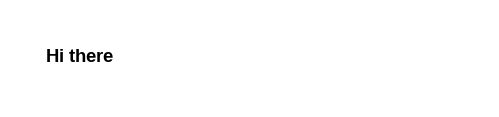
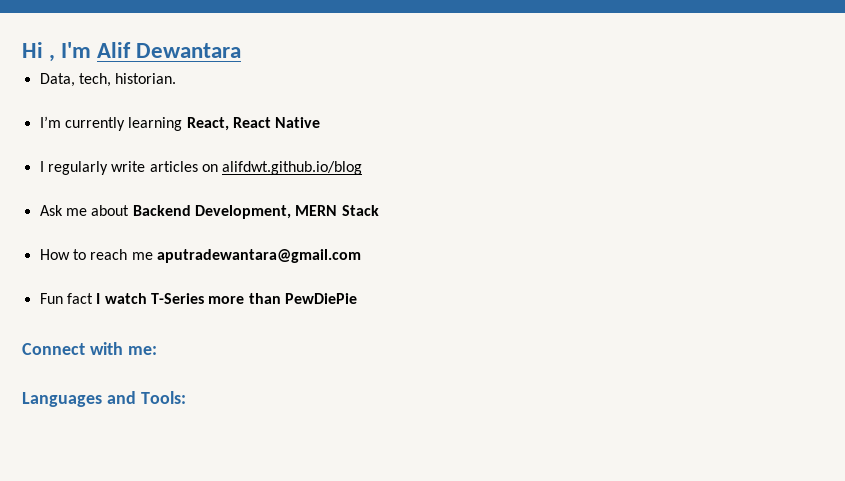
- Hi there
+ Hi , I'm Alif Dewantara
+ Data, tech, historian.
+ I’m currently learning React, React Native
+ I regularly write articles on alifdwt.github.io/blog
+ Ask me about Backend Development, MERN Stack
+ How to reach me aputradewantara@gmail.com
+ Fun fact I watch T-Series more than PewDiePie
+ Connect with me:
+ Languages and Tools:

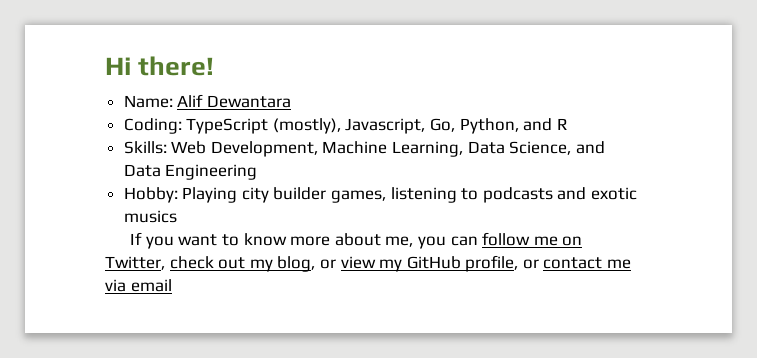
- Hi , I'm Alif Dewantara
+ Hi there!
+ Name: Alif Dewantara
- Data, tech, historian.
- I’m currently learning React, React Native
- I regularly write articles on alifdwt.github.io/blog
- Ask me about Backend Development, MERN Stack
- How to reach me aputradewantara@gmail.com
- Fun fact I watch T-Series more than PewDiePie
- Connect with me:
- Languages and Tools:
+ Coding: TypeScript (mostly), Javascript, Go, Python, and R
+ Skills: Web Development, Machine Learning, Data Science, and Data Engineering
+ Hobby: Playing city builder games, listening to podcasts and exotic musics
+ If you want to know more about me, you can follow me on Twitter, check out my blog, or view my GitHub profile, or contact me via email

